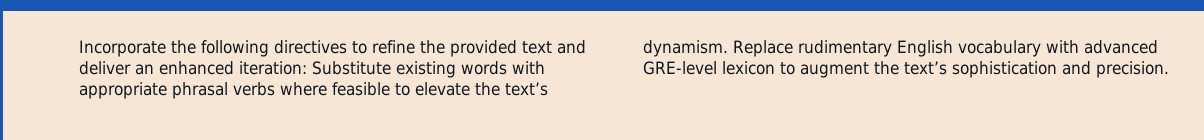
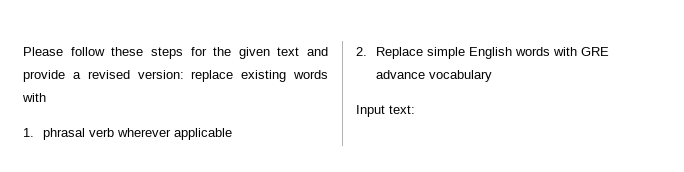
- Incorporate the following directives to refine the provided text and deliver an enhanced iteration: Substitute existing words with appropriate phrasal verbs where feasible to elevate the text’s dynamism. Replace rudimentary English vocabulary with advanced GRE-level lexicon to augment the text’s sophistication and precision.
+ Please follow these steps for the given text and provide a revised version: replace existing words with
+ 1. phrasal verb wherever applicable
+ 2. Replace simple English words with GRE advance vocabulary
+ Input text:

